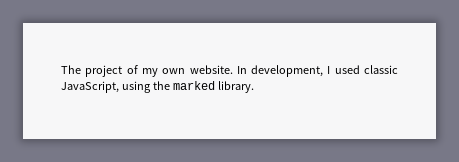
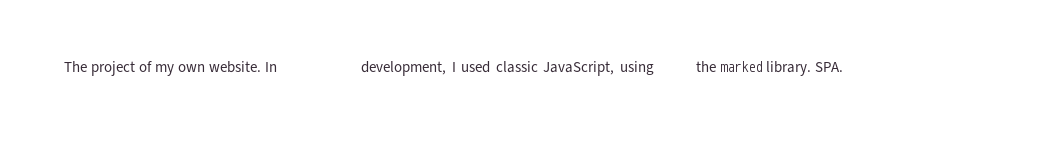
+ SPA.

